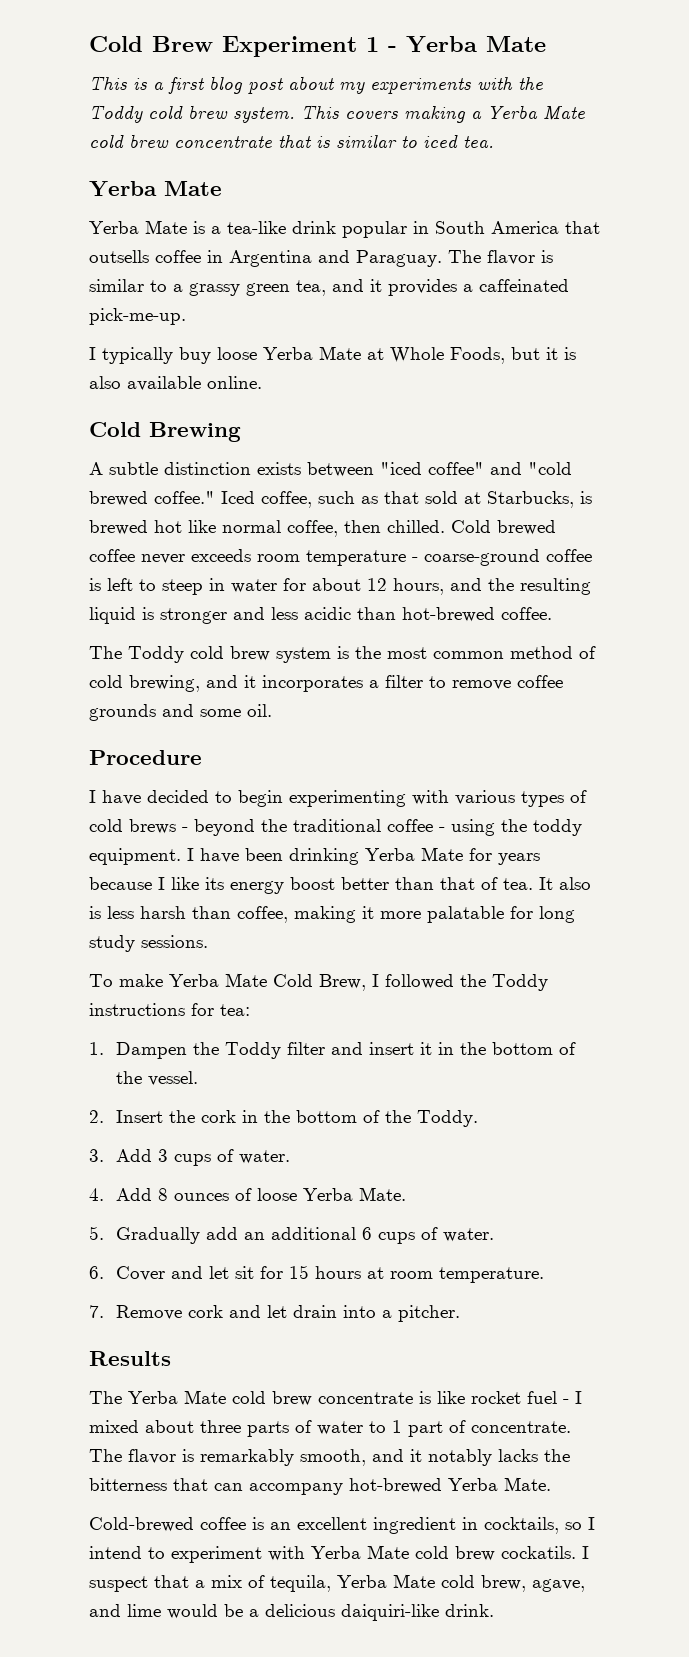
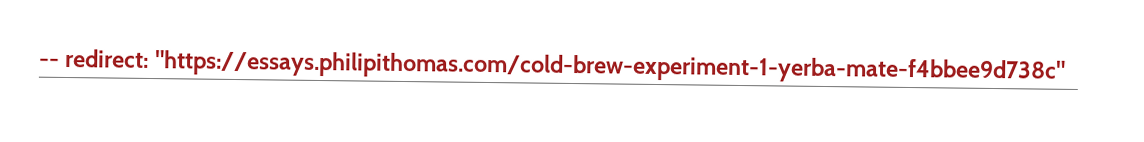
- Cold Brew Experiment 1 - Yerba Mate
- This is a first blog post about my experiments with the Toddy cold brew system. This covers making a Yerba Mate cold brew concentrate that is similar to iced tea.
- Yerba Mate
- Yerba Mate is a tea-like drink popular in South America that outsells coffee in Argentina and Paraguay. The flavor is similar to a grassy green tea, and it provides a caffeinated pick-me-up.
- I typically buy loose Yerba Mate at Whole Foods, but it is also available online.
- Cold Brewing
- A subtle distinction exists between "iced coffee" and "cold brewed coffee." Iced coffee, such as that sold at Starbucks, is brewed hot like normal coffee, then chilled. Cold brewed coffee never exceeds room temperature - coarse-ground coffee is left to steep in water for about 12 hours, and the resulting liquid is stronger and less acidic than hot-brewed coffee.
- The Toddy cold brew system is the most common method of cold brewing, and it incorporates a filter to remove coffee grounds and some oil.
- Procedure
- I have decided to begin experimenting with various types of cold brews - beyond the traditional coffee - using the toddy equipment. I have been drinking Yerba Mate for years because I like its energy boost better than that of tea. It also is less harsh than coffee, making it more palatable for long study sessions.
- To make Yerba Mate Cold Brew, I followed the Toddy instructions for tea:
- 1. Dampen the Toddy filter and insert it in the bottom of the vessel.
- 2. Insert the cork in the bottom of the Toddy.
- 3. Add 3 cups of water.
- 4. Add 8 ounces of loose Yerba Mate.
- 5. Gradually add an additional 6 cups of water.
- 6. Cover and let sit for 15 hours at room temperature.
- 7. Remove cork and let drain into a pitcher.
- Results
- The Yerba Mate cold brew concentrate is like rocket fuel - I mixed about three parts of water to 1 part of concentrate. The flavor is remarkably smooth, and it notably lacks the bitterness that can accompany hot-brewed Yerba Mate.
- Cold-brewed coffee is an excellent ingredient in cocktails, so I intend to experiment with Yerba Mate cold brew cockatils. I suspect that a mix of tequila, Yerba Mate cold brew, agave, and lime would be a delicious daiquiri-like drink.
+ -- redirect: "https://essays.philipithomas.com/cold-brew-experiment-1-yerba-mate-f4bbee9d738c"

